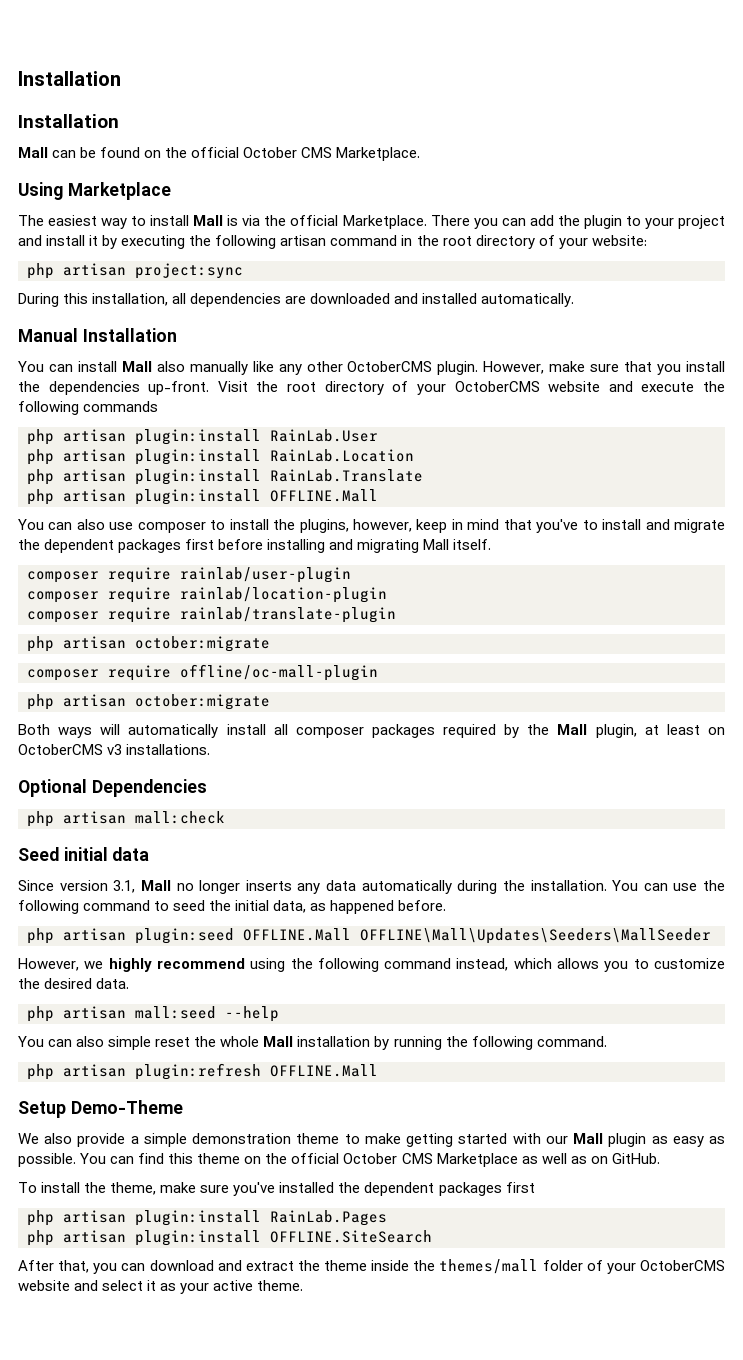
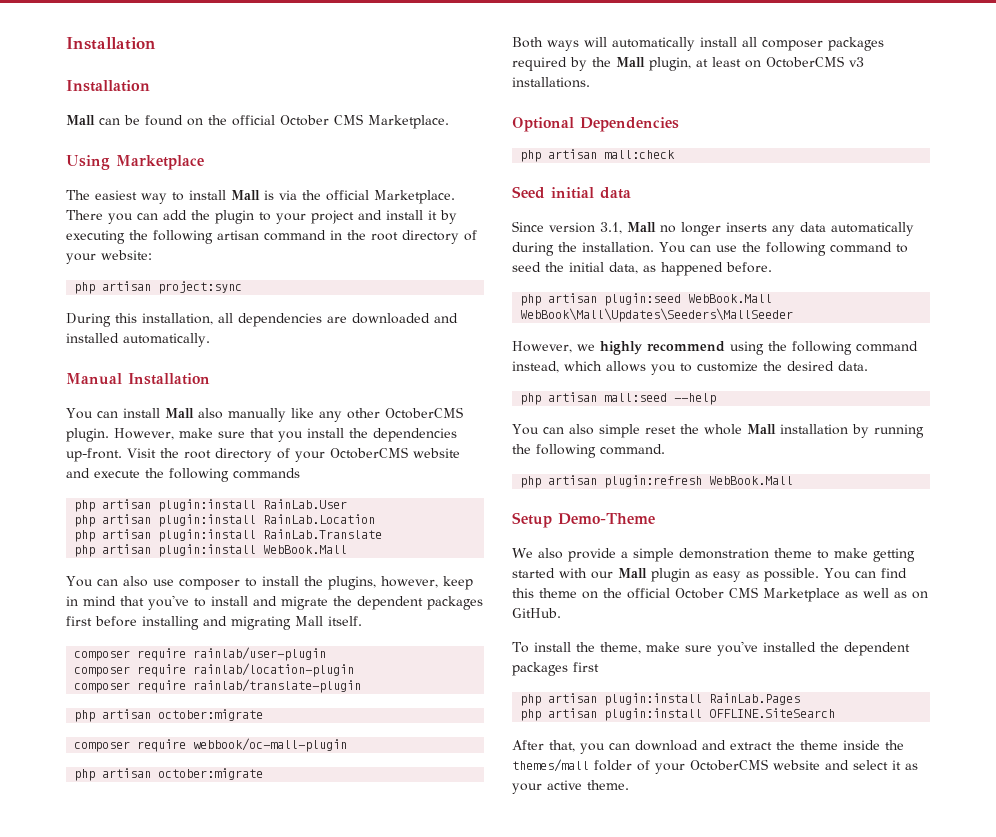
- php artisan plugin:install OFFLINE.Mall
+ php artisan plugin:install WebBook.Mall
- composer require offline/oc-mall-plugin
+ composer require webbook/oc-mall-plugin
- php artisan plugin:seed OFFLINE.Mall OFFLINE\Mall\Updates\Seeders\MallSeeder
+ php artisan plugin:seed WebBook.Mall WebBook\Mall\Updates\Seeders\MallSeeder
- php artisan plugin:refresh OFFLINE.Mall
+ php artisan plugin:refresh WebBook.Mall

